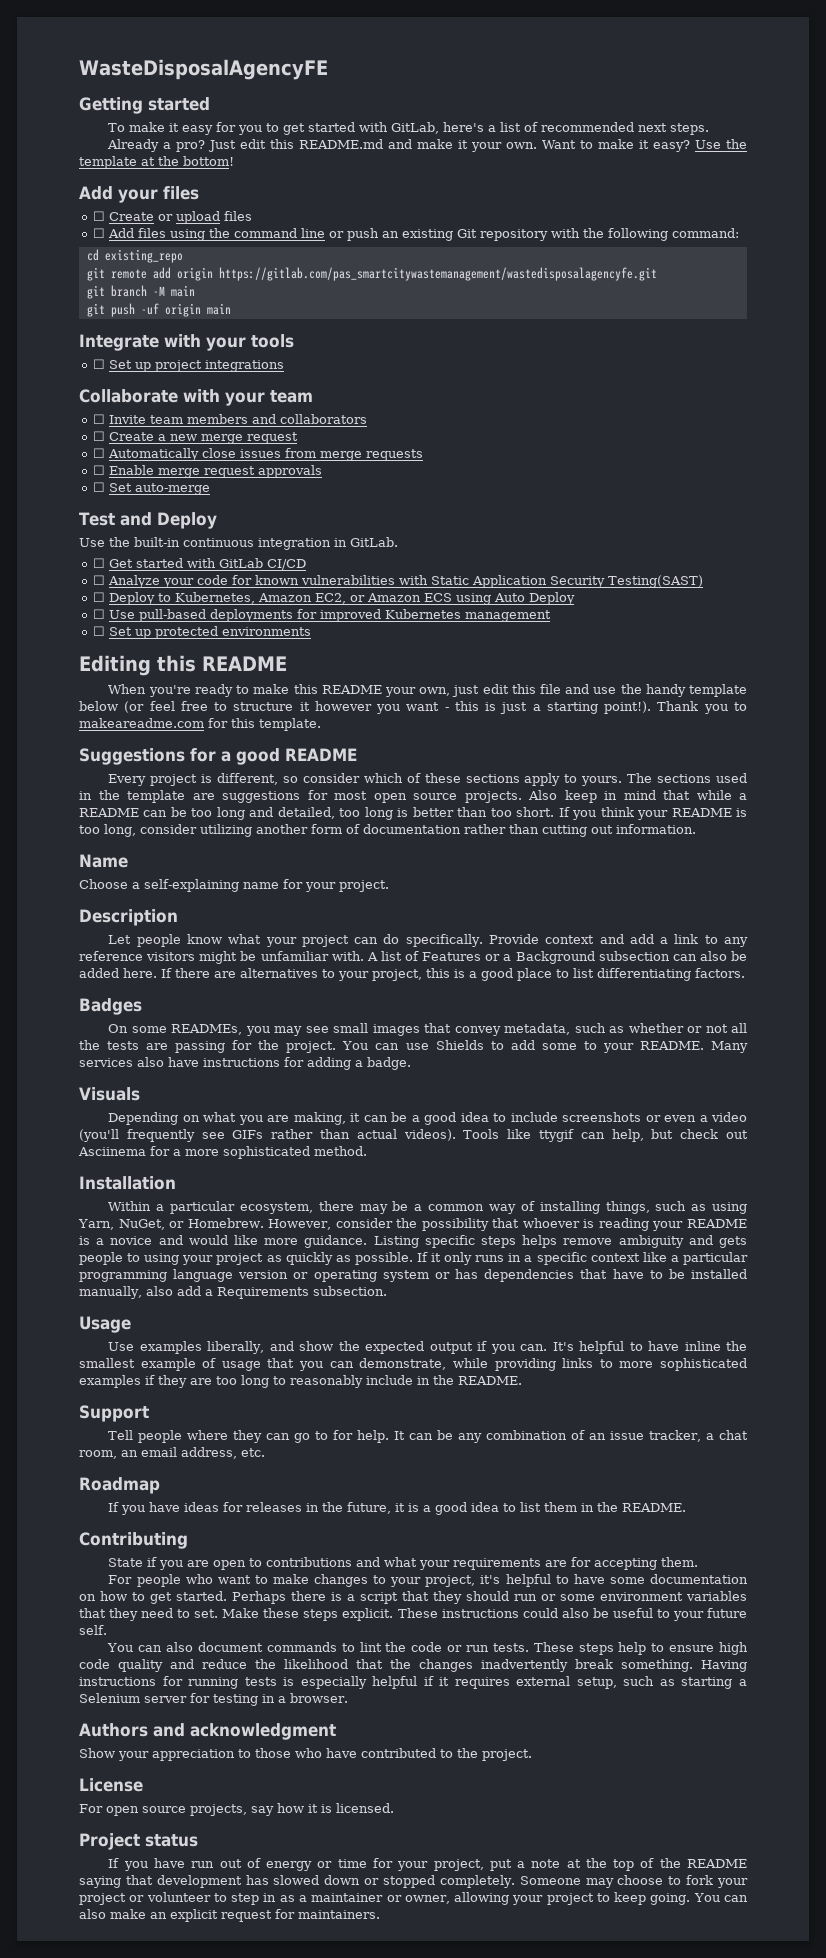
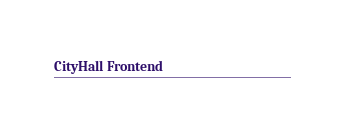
- WasteDisposalAgencyFE
- Getting started
- To make it easy for you to get started with GitLab, here's a list of recommended next steps.
- Already a pro? Just edit this README.md and make it your own. Want to make it easy? Use the template at the bottom!
- Add your files
- ☐ Create or upload files
- ☐ Add files using the command line or push an existing Git repository with the following command:
- cd existing_repo
- git remote add origin https://gitlab.com/pas_smartcitywastemanagement/wastedisposalagencyfe.git
- git branch -M main
- git push -uf origin main
- Integrate with your tools
- ☐ Set up project integrations
- Collaborate with your team
- ☐ Invite team members and collaborators
- ☐ Create a new merge request
- ☐ Automatically close issues from merge requests
- ☐ Enable merge request approvals
- ☐ Set auto-merge
- Test and Deploy
- Use the built-in continuous integration in GitLab.
- ☐ Get started with GitLab CI/CD
- ☐ Analyze your code for known vulnerabilities with Static Application Security Testing(SAST)
- ☐ Deploy to Kubernetes, Amazon EC2, or Amazon ECS using Auto Deploy
- ☐ Use pull-based deployments for improved Kubernetes management
- ☐ Set up protected environments
- Editing this README
- When you're ready to make this README your own, just edit this file and use the handy template below (or feel free to structure it however you want - this is just a starting point!). Thank you to makeareadme.com for this template.
- Suggestions for a good README
- Every project is different, so consider which of these sections apply to yours. The sections used in the template are suggestions for most open source projects. Also keep in mind that while a README can be too long and detailed, too long is better than too short. If you think your README is too long, consider utilizing another form of documentation rather than cutting out information.
- Name
- Choose a self-explaining name for your project.
- Description
- Let people know what your project can do specifically. Provide context and add a link to any reference visitors might be unfamiliar with. A list of Features or a Background subsection can also be added here. If there are alternatives to your project, this is a good place to list differentiating factors.
- Badges
- On some READMEs, you may see small images that convey metadata, such as whether or not all the tests are passing for the project. You can use Shields to add some to your README. Many services also have instructions for adding a badge.
- Visuals
- Depending on what you are making, it can be a good idea to include screenshots or even a video (you'll frequently see GIFs rather than actual videos). Tools like ttygif can help, but check out Asciinema for a more sophisticated method.
- Installation
- Within a particular ecosystem, there may be a common way of installing things, such as using Yarn, NuGet, or Homebrew. However, consider the possibility that whoever is reading your README is a novice and would like more guidance. Listing specific steps helps remove ambiguity and gets people to using your project as quickly as possible. If it only runs in a specific context like a particular programming language version or operating system or has dependencies that have to be installed manually, also add a Requirements subsection.
- Usage
- Use examples liberally, and show the expected output if you can. It's helpful to have inline the smallest example of usage that you can demonstrate, while providing links to more sophisticated examples if they are too long to reasonably include in the README.
- Support
- Tell people where they can go to for help. It can be any combination of an issue tracker, a chat room, an email address, etc.
- Roadmap
- If you have ideas for releases in the future, it is a good idea to list them in the README.
- Contributing
- State if you are open to contributions and what your requirements are for accepting them.
- For people who want to make changes to your project, it's helpful to have some documentation on how to get started. Perhaps there is a script that they should run or some environment variables that they need to set. Make these steps explicit. These instructions could also be useful to your future self.
- You can also document commands to lint the code or run tests. These steps help to ensure high code quality and reduce the likelihood that the changes inadvertently break something. Having instructions for running tests is especially helpful if it requires external setup, such as starting a Selenium server for testing in a browser.
- Authors and acknowledgment
- Show your appreciation to those who have contributed to the project.
- License
- For open source projects, say how it is licensed.
- Project status
- If you have run out of energy or time for your project, put a note at the top of the README saying that development has slowed down or stopped completely. Someone may choose to fork your project or volunteer to step in as a maintainer or owner, allowing your project to keep going. You can also make an explicit request for maintainers.
+ CityHall Frontend

